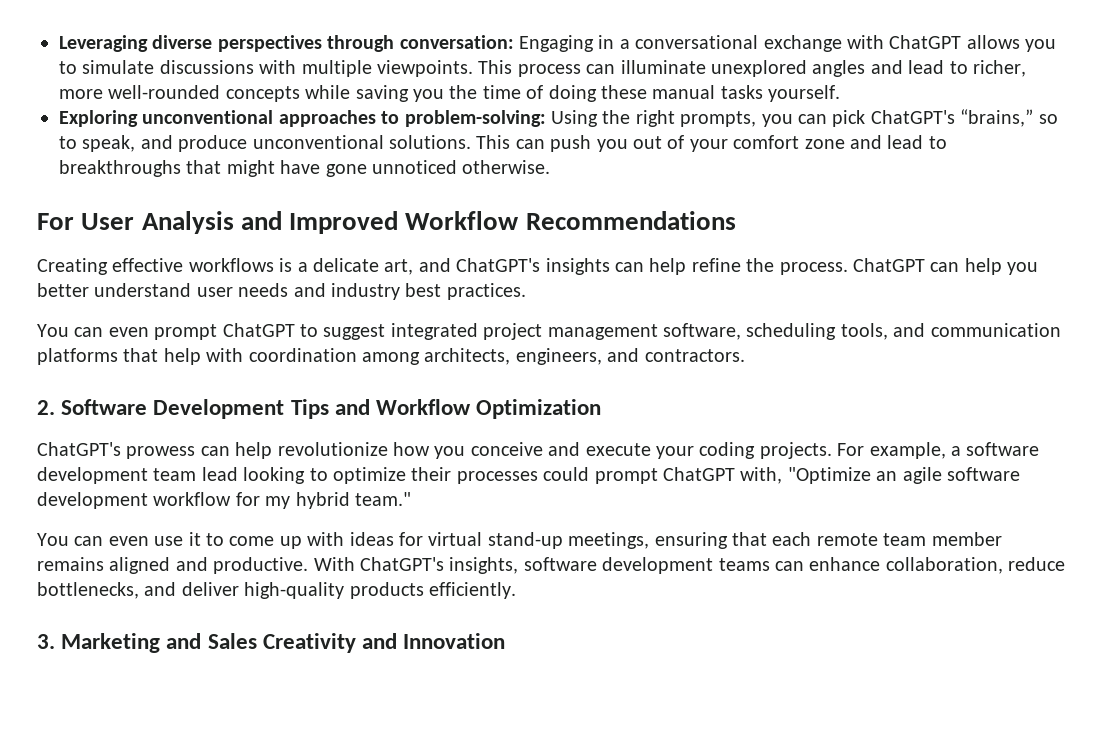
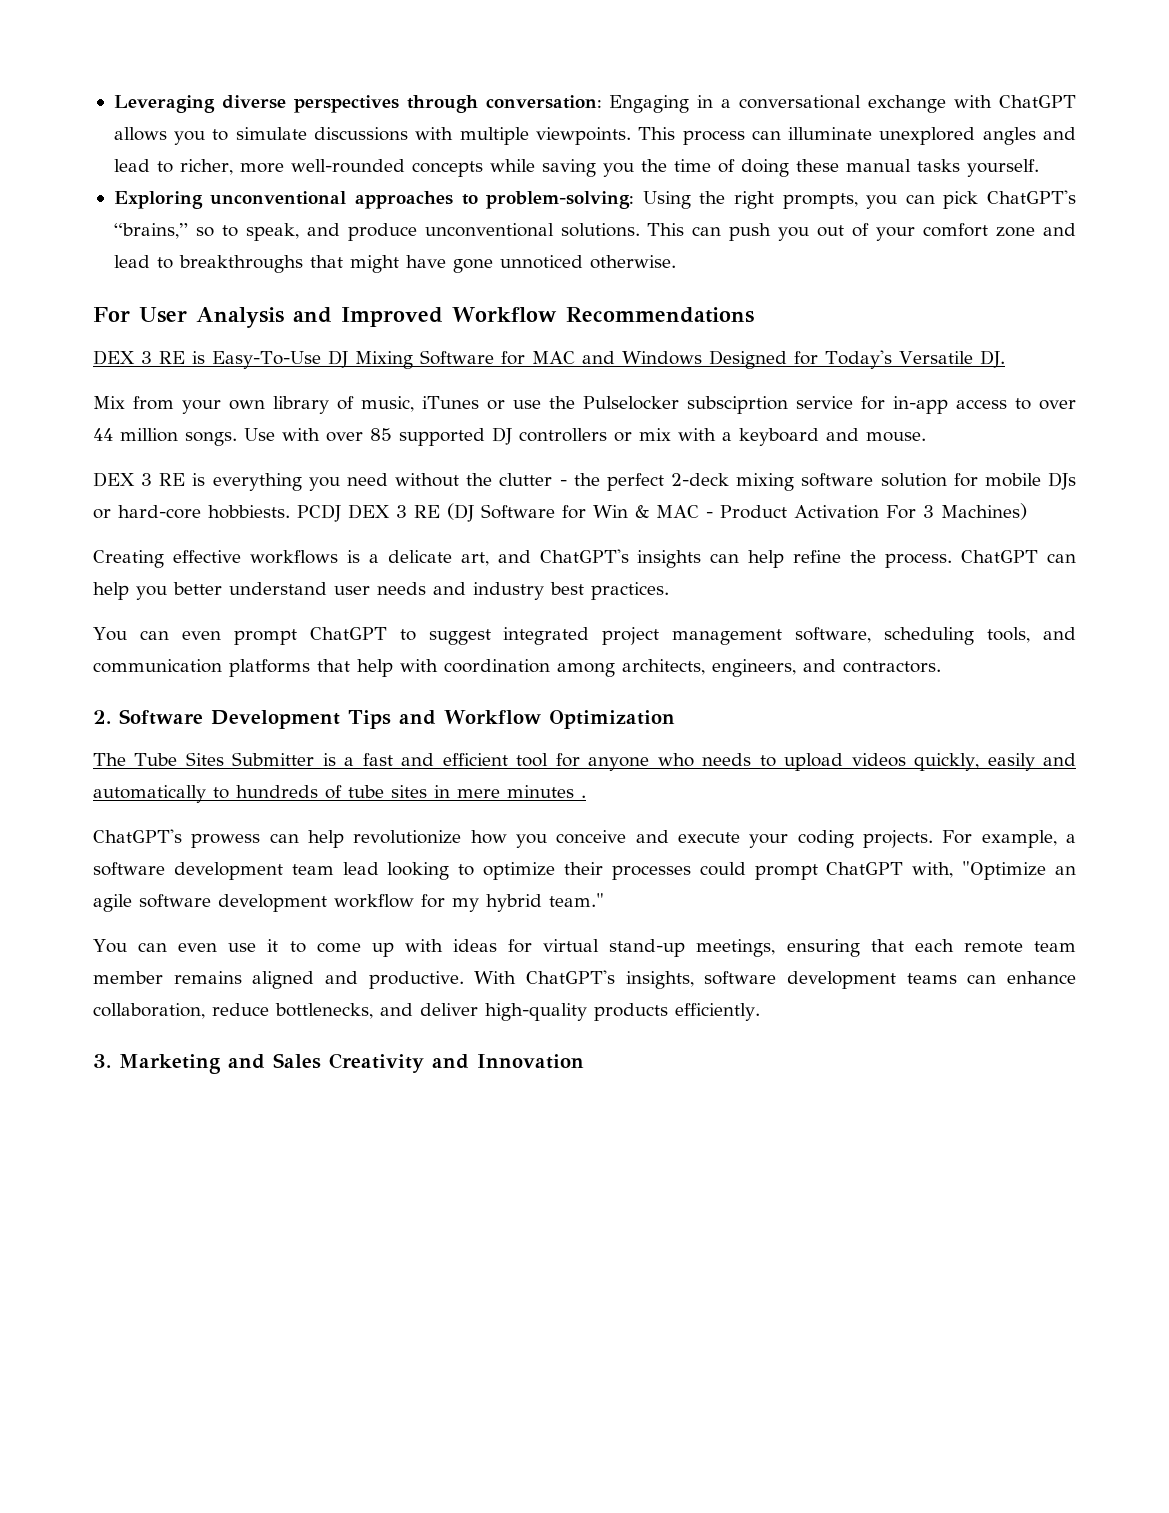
+ DEX 3 RE is Easy-To-Use DJ Mixing Software for MAC and Windows Designed for Today's Versatile DJ.
+ Mix from your own library of music, iTunes or use the Pulselocker subsciprtion service for in-app access to over 44 million songs. Use with over 85 supported DJ controllers or mix with a keyboard and mouse.
+ DEX 3 RE is everything you need without the clutter - the perfect 2-deck mixing software solution for mobile DJs or hard-core hobbiests. PCDJ DEX 3 RE (DJ Software for Win & MAC - Product Activation For 3 Machines)
+ The Tube Sites Submitter is a fast and efficient tool for anyone who needs to upload videos quickly, easily and automatically to hundreds of tube sites in mere minutes .

